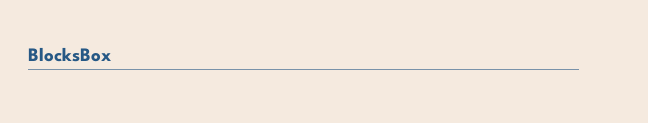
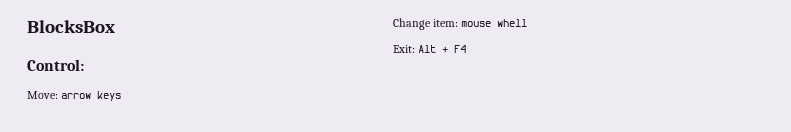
+ Control:
+ Move: arrow keys
+ Change item: mouse whell
+ Exit: Alt + F4

